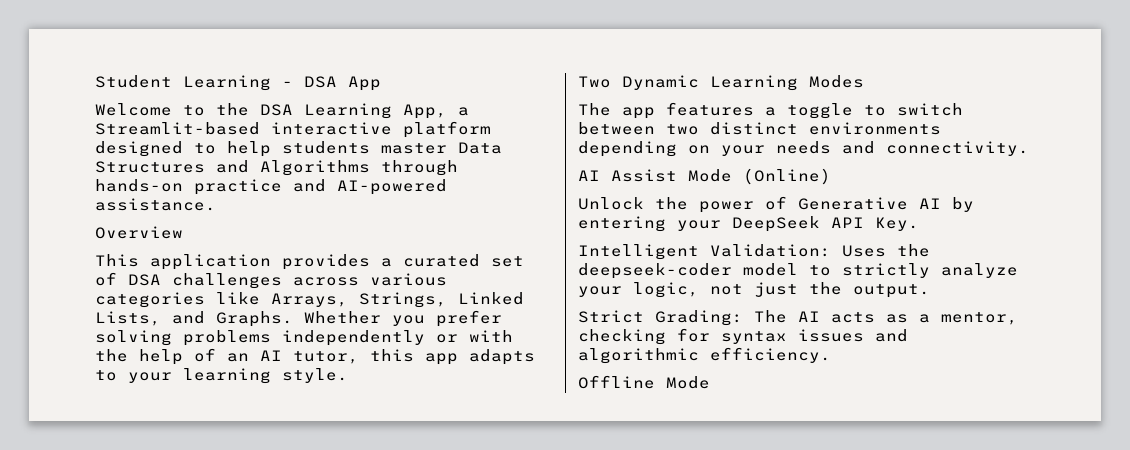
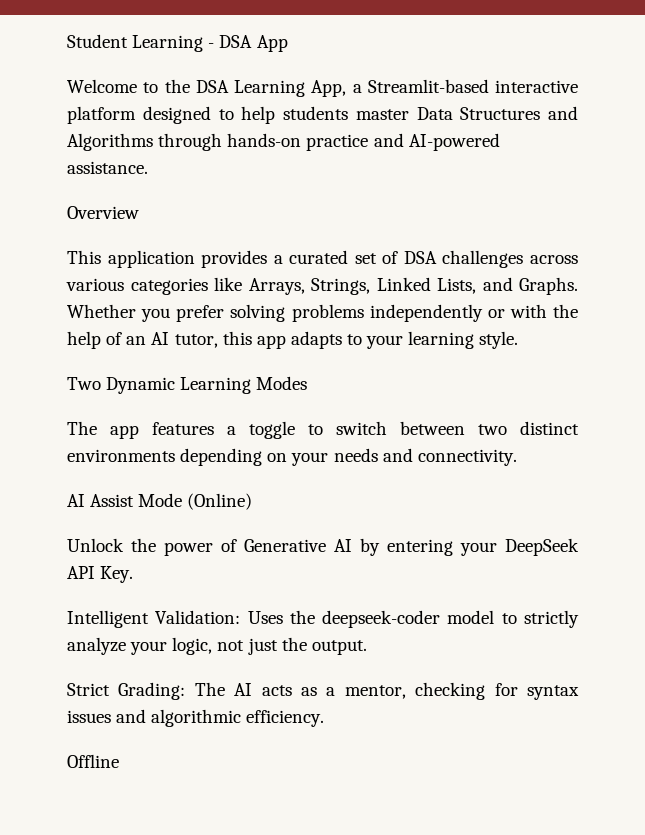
- Offline Mode
+ Offline

